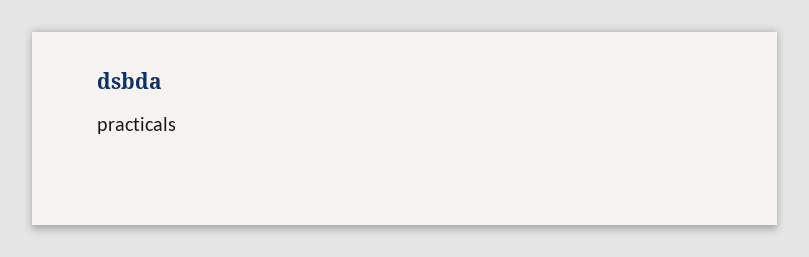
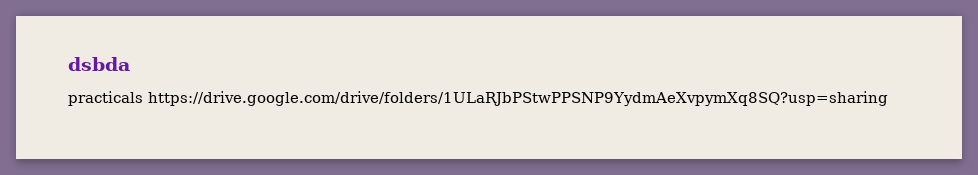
- practicals
+ practicals https://drive.google.com/drive/folders/1ULaRJbPStwPPSNP9YydmAeXvpymXq8SQ?usp=sharing

